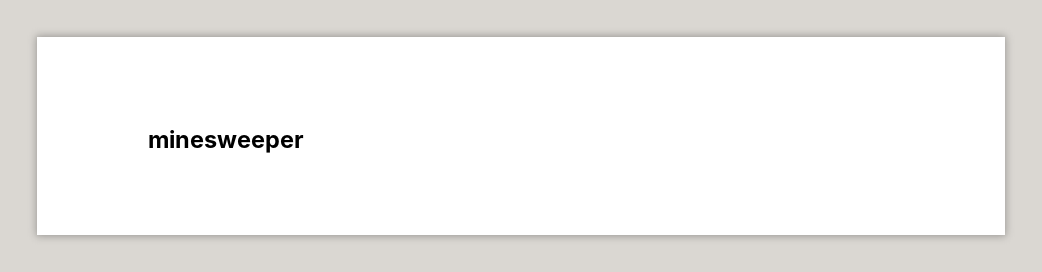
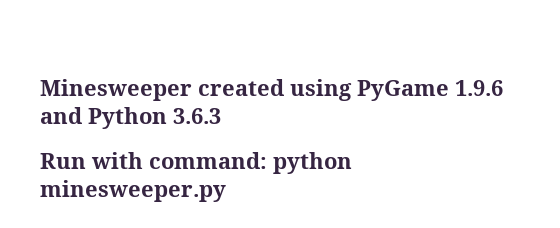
- minesweeper
+ Minesweeper created using PyGame 1.9.6 and Python 3.6.3
+ Run with command: python minesweeper.py

